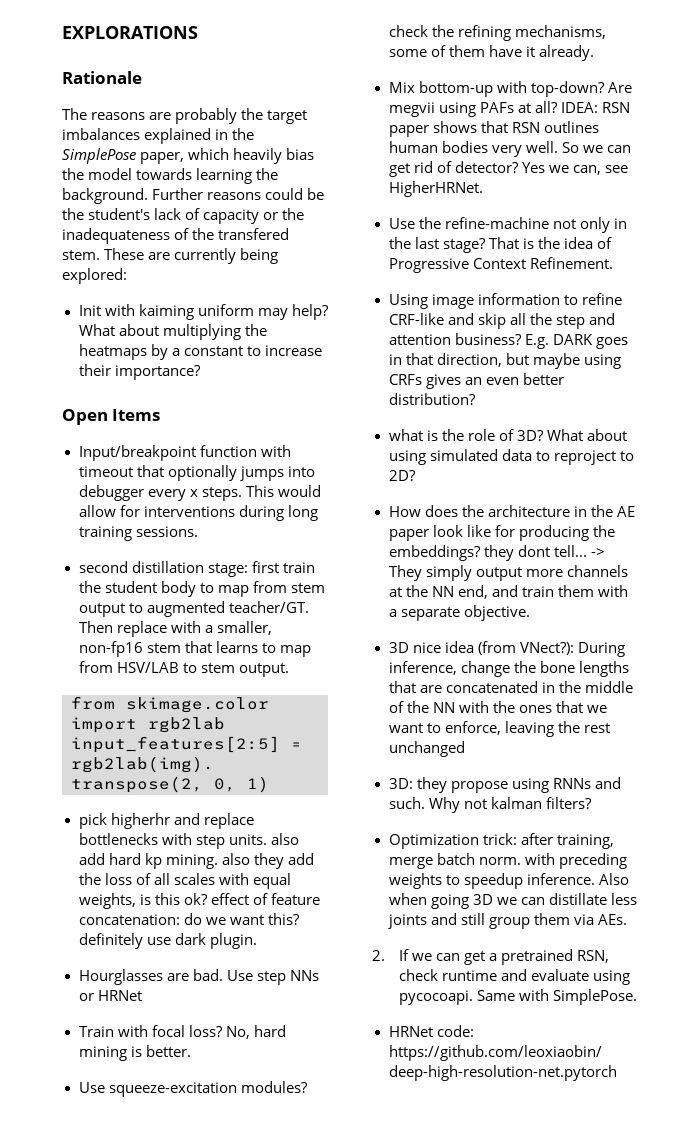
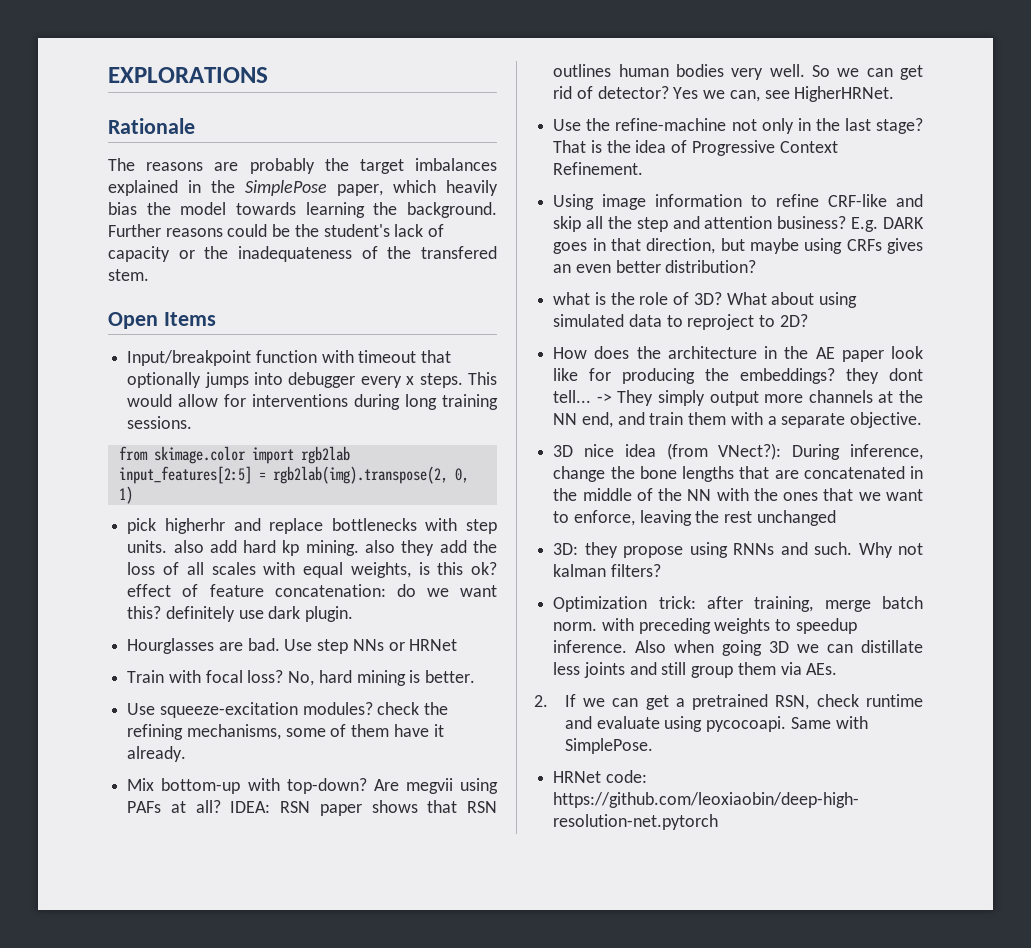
- These are currently being explored:
- Init with kaiming uniform may help? What about multiplying the heatmaps by a constant to increase their importance?
- second distillation stage: first train the student body to map from stem output to augmented teacher/GT. Then replace with a smaller, non-fp16 stem that learns to map from HSV/LAB to stem output.

